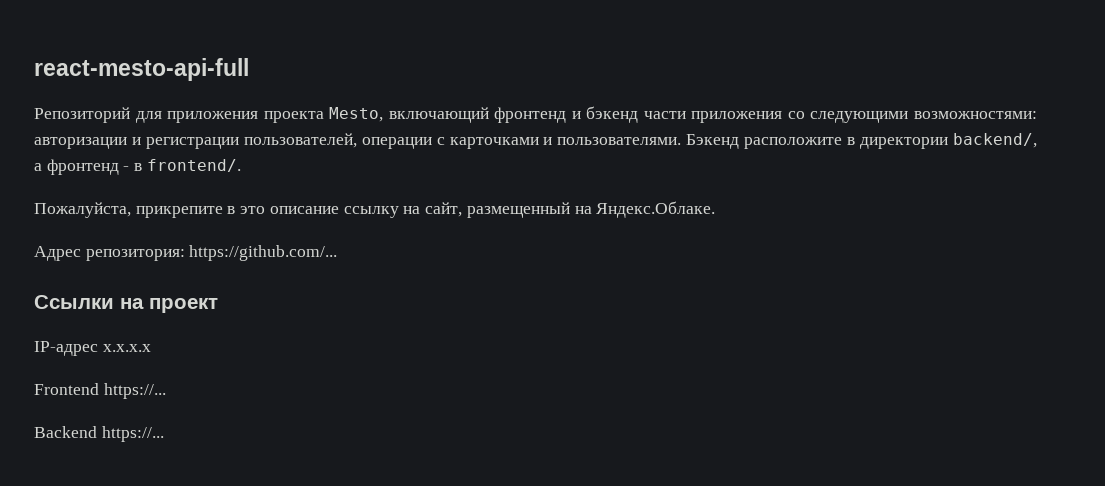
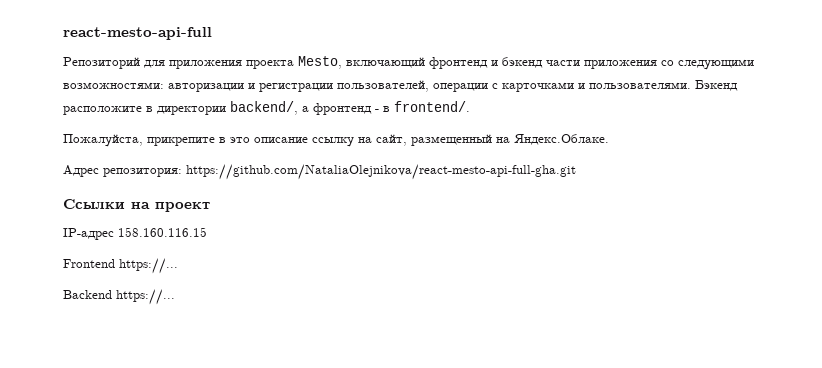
- Адрес репозитория: https://github.com/...
+ Адрес репозитория: https://github.com/NataliaOlejnikova/react-mesto-api-full-gha.git
- IP-адрес x.x.x.x
+ IP-адрес 158.160.116.15

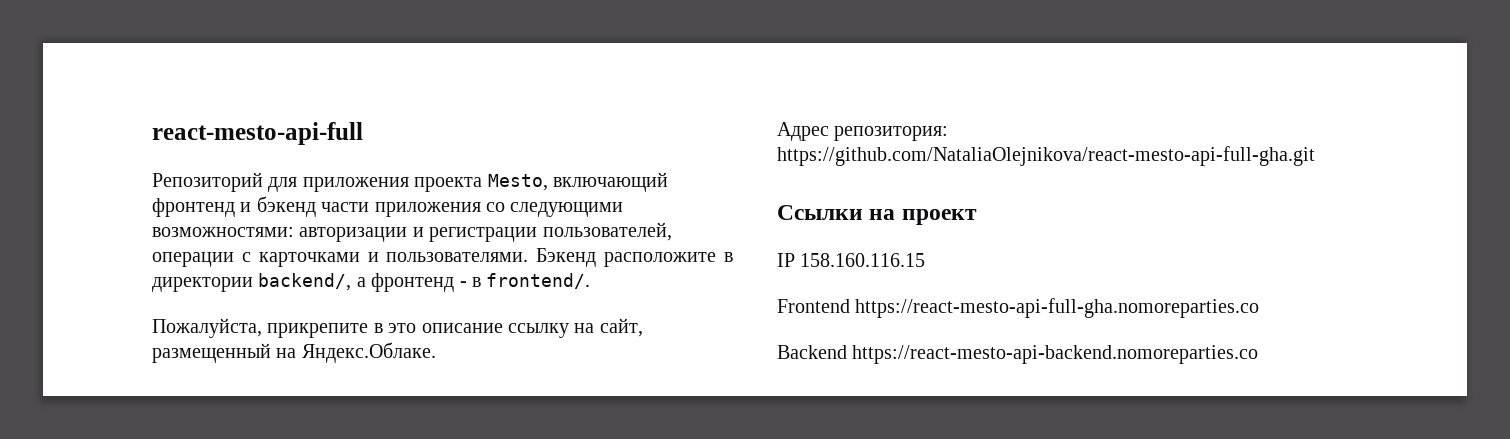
- IP-адрес 158.160.116.15
+ IP 158.160.116.15
- Frontend https://...
+ Frontend https://react-mesto-api-full-gha.nomoreparties.co
- Backend https://...
+ Backend https://react-mesto-api-backend.nomoreparties.co

